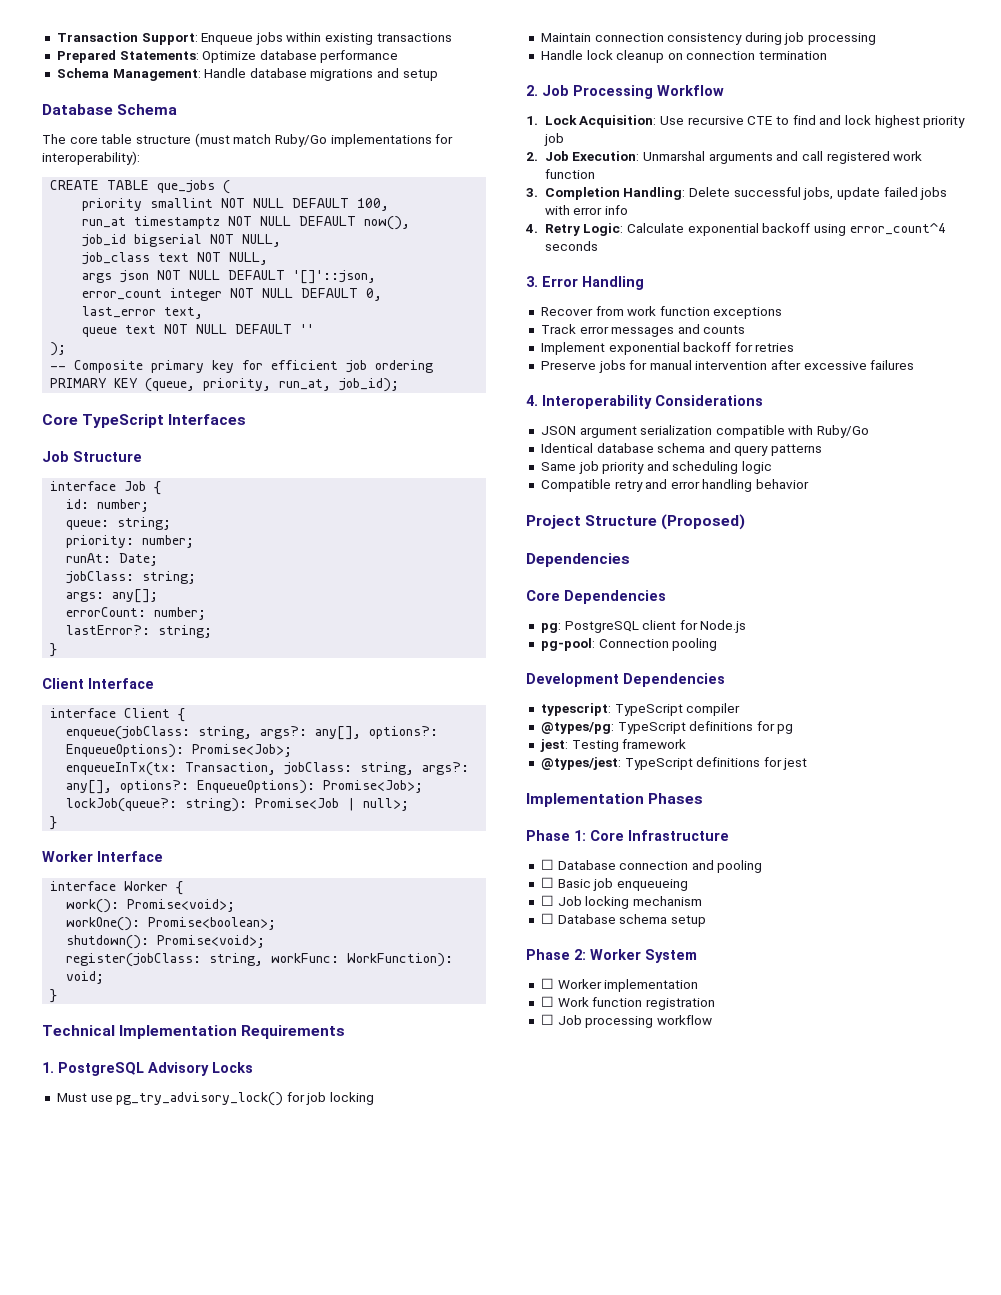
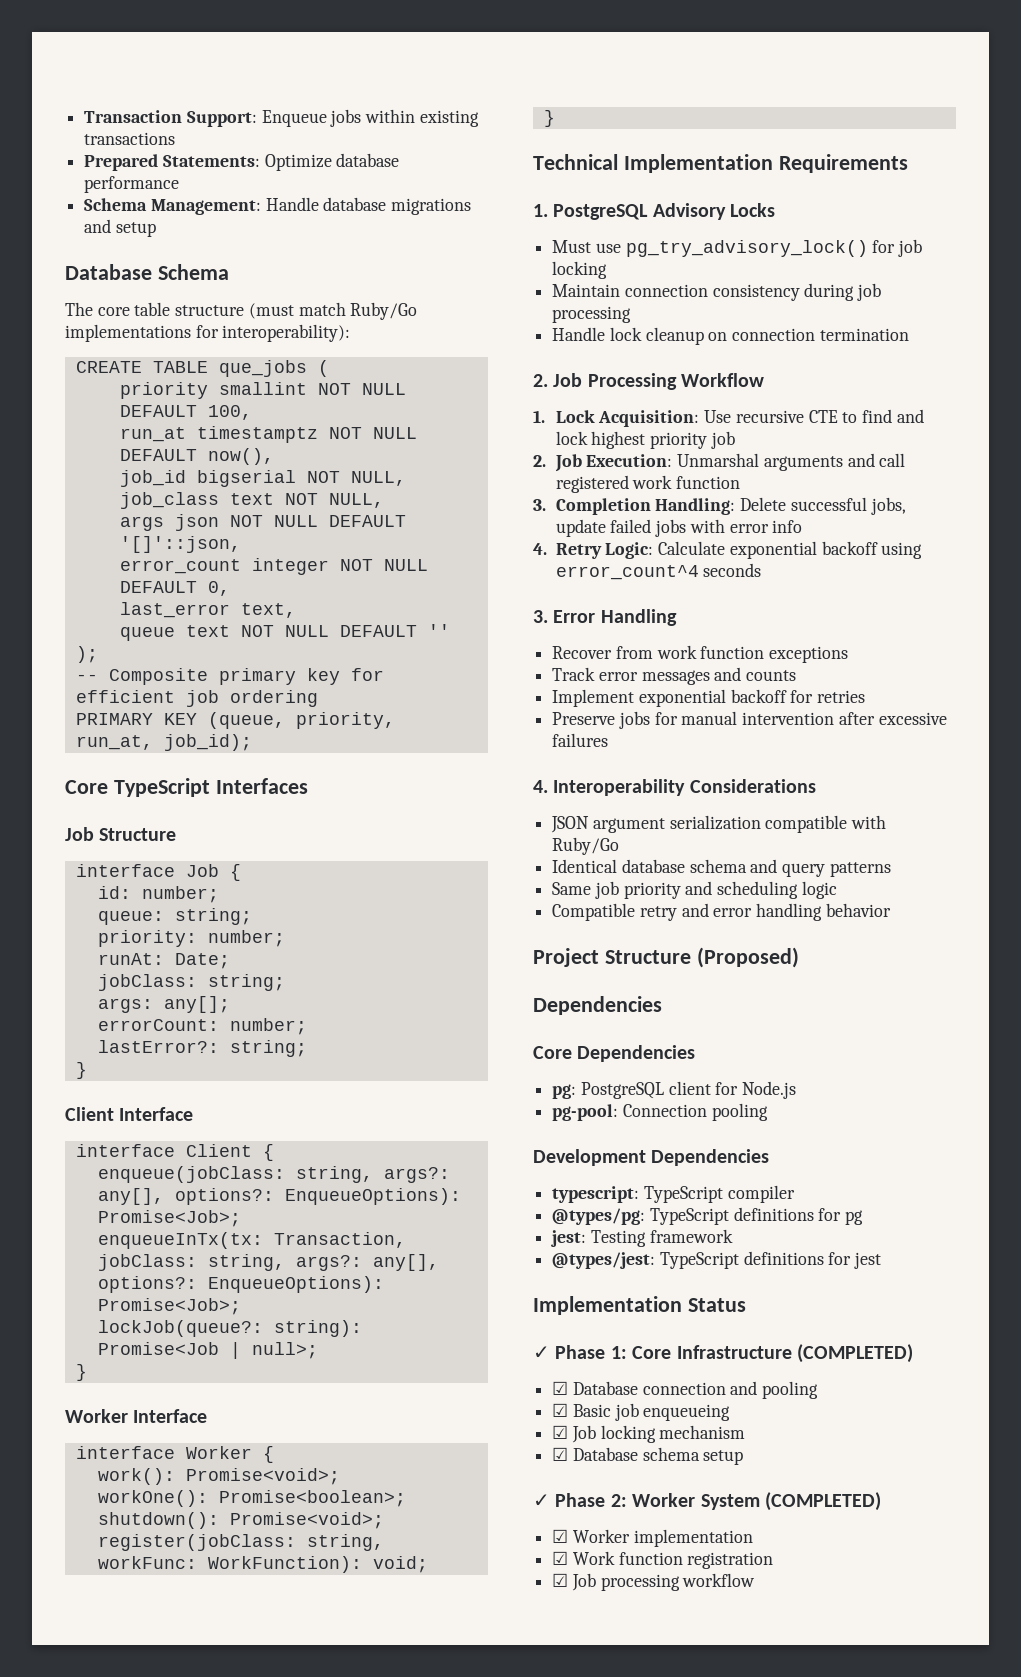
- Implementation Phases
- Phase 1: Core Infrastructure
- ☐ Database connection and pooling
+ Implementation Status
+ ✓ Phase 1: Core Infrastructure (COMPLETED)
+ ☑ Database connection and pooling
- ☐ Basic job enqueueing
+ ☑ Basic job enqueueing
- ☐ Job locking mechanism
+ ☑ Job locking mechanism
- ☐ Database schema setup
+ ☑ Database schema setup
- Phase 2: Worker System
- ☐ Worker implementation
+ ✓ Phase 2: Worker System (COMPLETED)
+ ☑ Worker implementation
- ☐ Work function registration
+ ☑ Work function registration
- ☐ Job processing workflow
+ ☑ Job processing workflow

